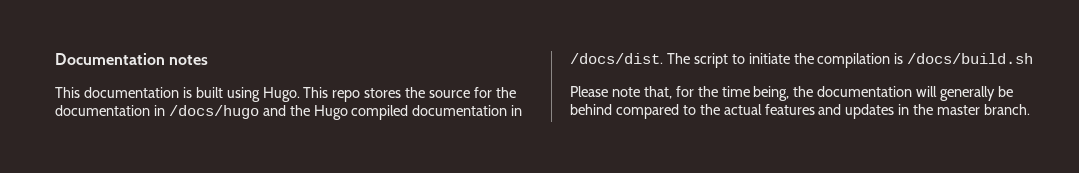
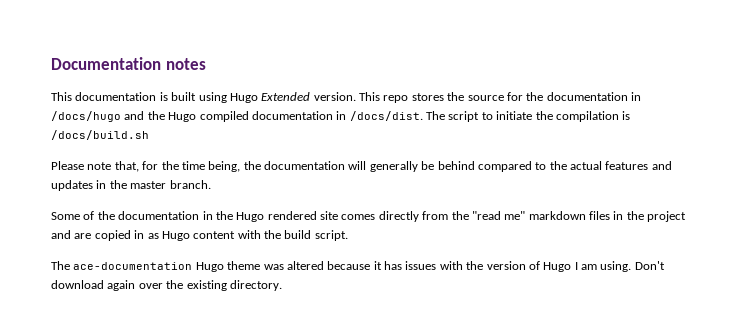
- This documentation is built using Hugo.
+ This documentation is built using Hugo Extended version.
+ Some of the documentation in the Hugo rendered site comes directly from the "read me" markdown files in the project and are copied in as Hugo content with the build script.
+ The ace-documentation Hugo theme was altered because it has issues with the version of Hugo I am using. Don't download again over the existing directory.

